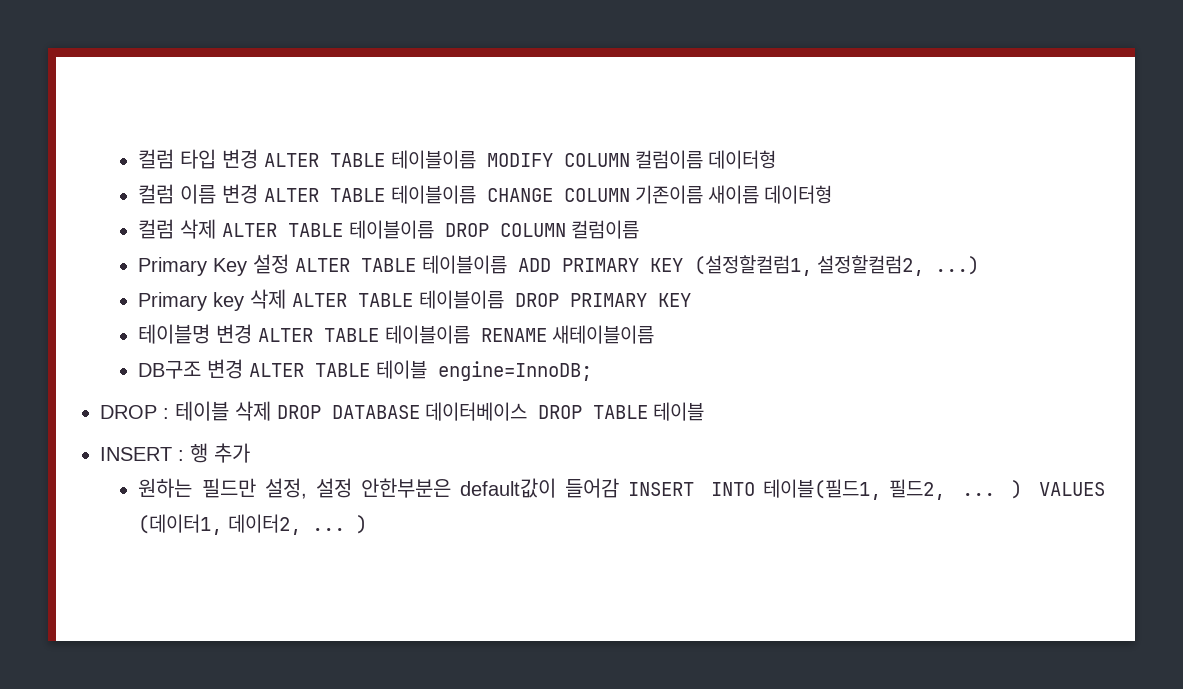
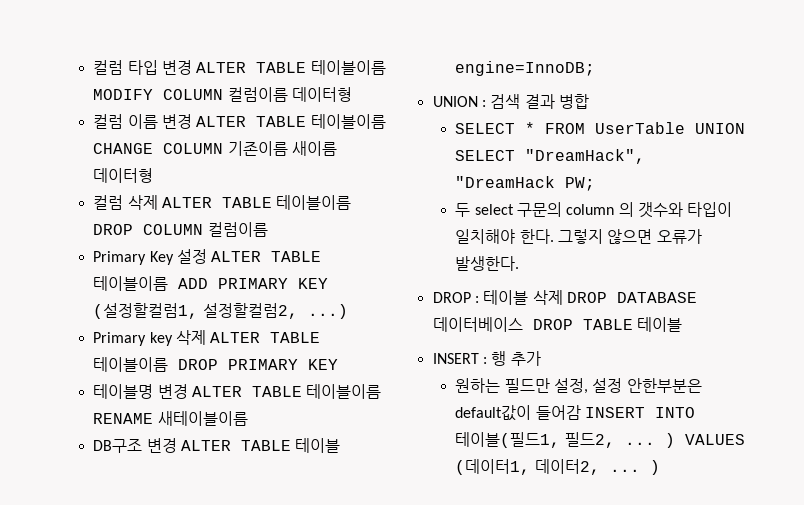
+ UNION : 검색 결과 병합
+ SELECT * FROM UserTable UNION SELECT "DreamHack", "DreamHack PW;
+ 두 select 구문의 column 의 갯수와 타입이 일치해야 한다. 그렇지 않으면 오류가 발생한다.

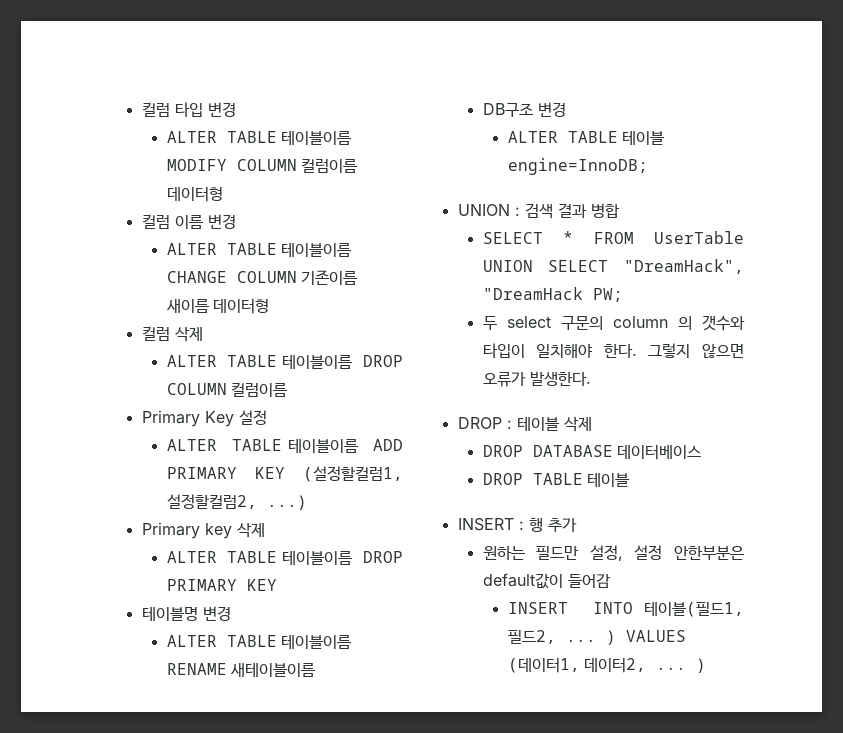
- 컬럼 타입 변경 ALTER TABLE 테이블이름 MODIFY COLUMN 컬럼이름 데이터형
+ 컬럼 타입 변경
+ ALTER TABLE 테이블이름 MODIFY COLUMN 컬럼이름 데이터형
- 컬럼 이름 변경 ALTER TABLE 테이블이름 CHANGE COLUMN 기존이름 새이름 데이터형
+ 컬럼 이름 변경
+ ALTER TABLE 테이블이름 CHANGE COLUMN 기존이름 새이름 데이터형
- 컬럼 삭제 ALTER TABLE 테이블이름 DROP COLUMN 컬럼이름
+ 컬럼 삭제
+ ALTER TABLE 테이블이름 DROP COLUMN 컬럼이름
- Primary Key 설정 ALTER TABLE 테이블이름 ADD PRIMARY KEY (설정할컬럼1, 설정할컬럼2, ...)
+ Primary Key 설정
+ ALTER TABLE 테이블이름 ADD PRIMARY KEY (설정할컬럼1, 설정할컬럼2, ...)
- Primary key 삭제 ALTER TABLE 테이블이름 DROP PRIMARY KEY
+ Primary key 삭제
+ ALTER TABLE 테이블이름 DROP PRIMARY KEY
- 테이블명 변경 ALTER TABLE 테이블이름 RENAME 새테이블이름
+ 테이블명 변경
+ ALTER TABLE 테이블이름 RENAME 새테이블이름
- DB구조 변경 ALTER TABLE 테이블 engine=InnoDB;
+ DB구조 변경
+ ALTER TABLE 테이블 engine=InnoDB;
- DROP : 테이블 삭제 DROP DATABASE 데이터베이스 DROP TABLE 테이블
+ DROP : 테이블 삭제
+ DROP DATABASE 데이터베이스
+ DROP TABLE 테이블
- 원하는 필드만 설정, 설정 안한부분은 default값이 들어감 INSERT INTO 테이블(필드1, 필드2, ... ) VALUES (데이터1, 데이터2, ... )
+ 원하는 필드만 설정, 설정 안한부분은 default값이 들어감
+ INSERT INTO 테이블(필드1, 필드2, ... ) VALUES (데이터1, 데이터2, ... )

